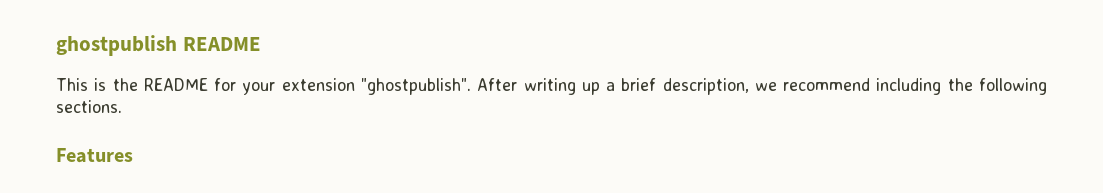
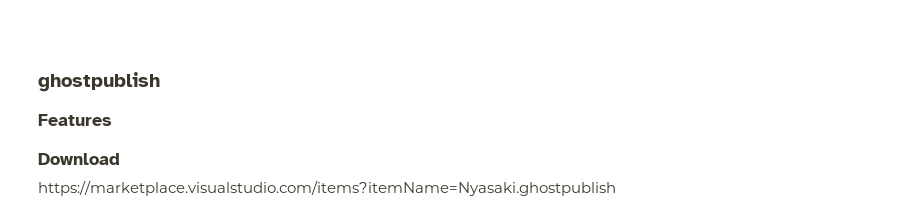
- ghostpublish README
- This is the README for your extension "ghostpublish". After writing up a brief description, we recommend including the following sections.
+ ghostpublish
+ Download
+ https://marketplace.visualstudio.com/items?itemName=Nyasaki.ghostpublish

